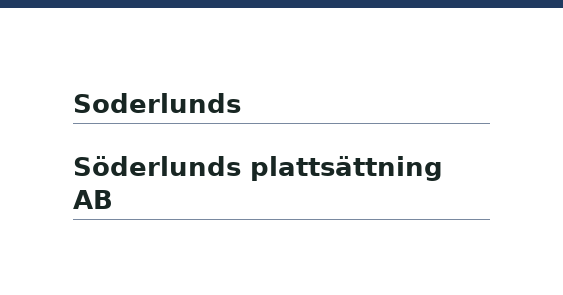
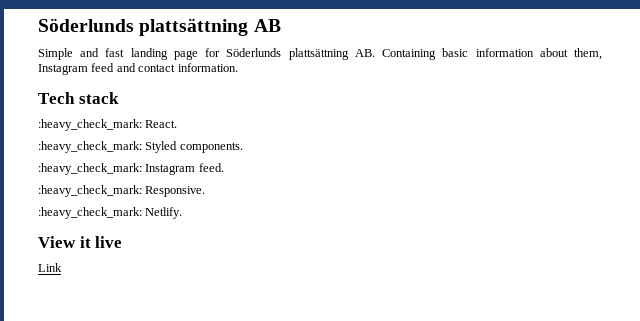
- Soderlunds
+ Simple and fast landing page for Söderlunds plattsättning AB. Containing basic information about them, Instagram feed and contact information.
+ Tech stack
+ :heavy_check_mark: React.
+ :heavy_check_mark: Styled components.
+ :heavy_check_mark: Instagram feed.
+ :heavy_check_mark: Responsive.
+ :heavy_check_mark: Netlify.
+ View it live
+ Link

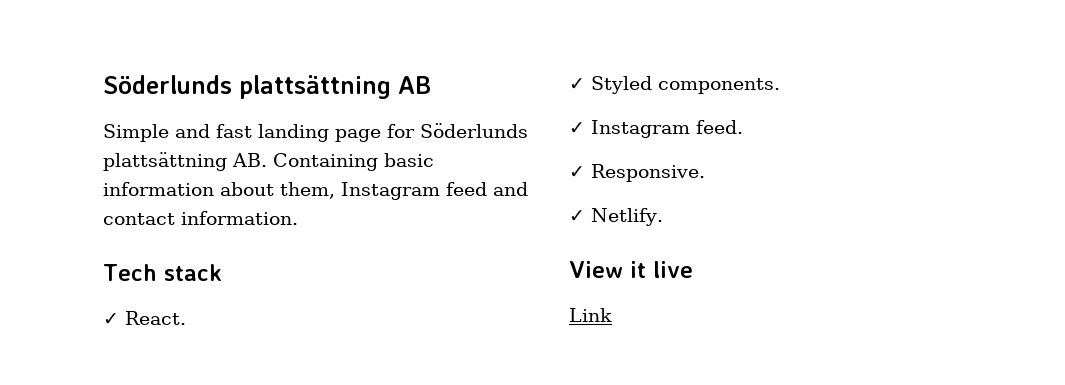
- :heavy_check_mark: React.
+ ✓ React.
- :heavy_check_mark: Styled components.
+ ✓ Styled components.
- :heavy_check_mark: Instagram feed.
+ ✓ Instagram feed.
- :heavy_check_mark: Responsive.
+ ✓ Responsive.
- :heavy_check_mark: Netlify.
+ ✓ Netlify.

